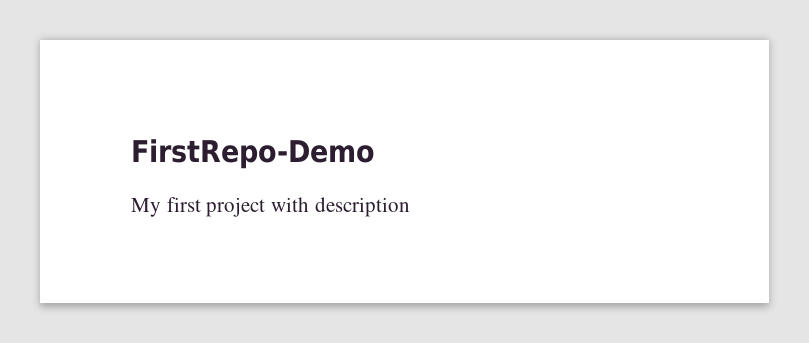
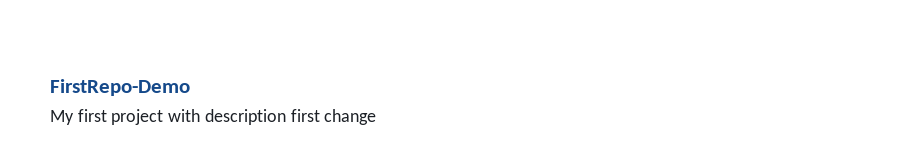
- My first project with description
+ My first project with description first change

